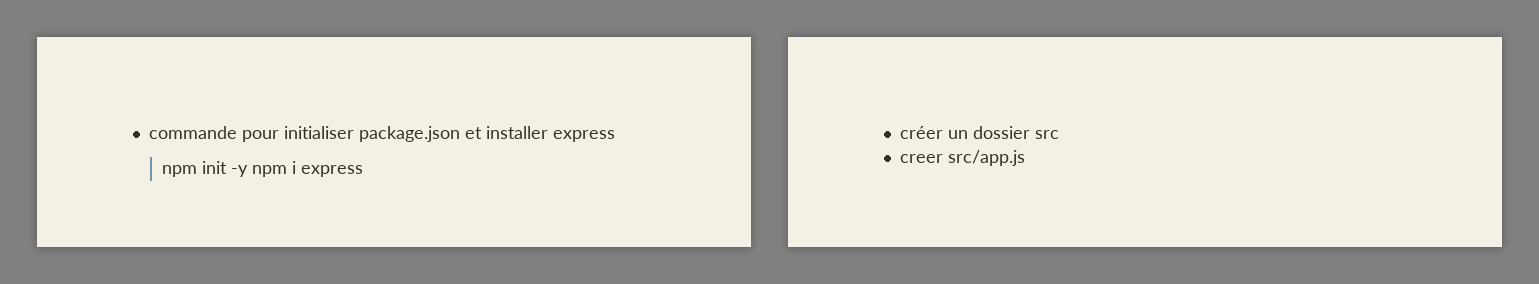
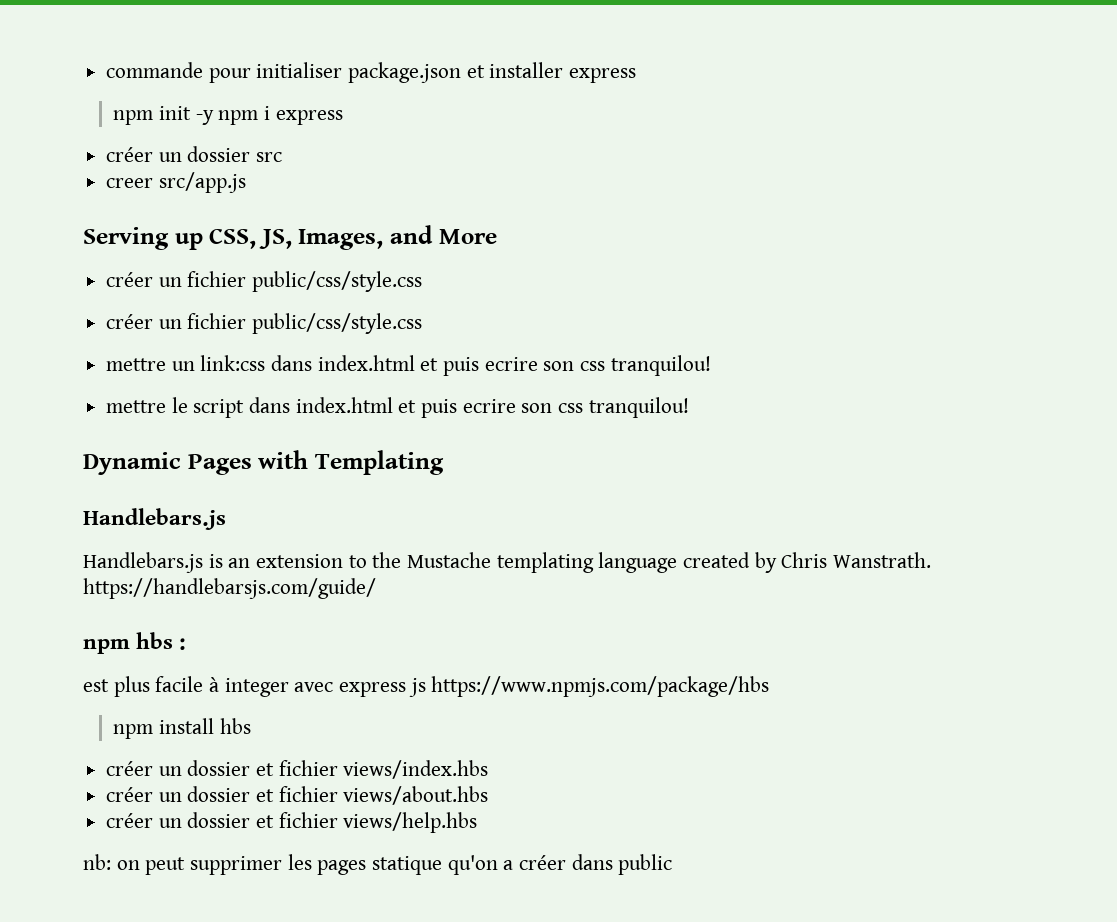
+ Serving up CSS, JS, Images, and More
+ créer un fichier public/css/style.css
+ créer un fichier public/css/style.css
+ mettre un link:css dans index.html et puis ecrire son css tranquilou!
+ mettre le script dans index.html et puis ecrire son css tranquilou!
+ Dynamic Pages with Templating
+ Handlebars.js
+ Handlebars.js is an extension to the Mustache templating language created by Chris Wanstrath. https://handlebarsjs.com/guide/
+ npm hbs :
+ est plus facile à integer avec express js https://www.npmjs.com/package/hbs
+ npm install hbs
+ créer un dossier et fichier views/index.hbs
+ créer un dossier et fichier views/about.hbs
+ créer un dossier et fichier views/help.hbs
+ nb: on peut supprimer les pages statique qu'on a créer dans public

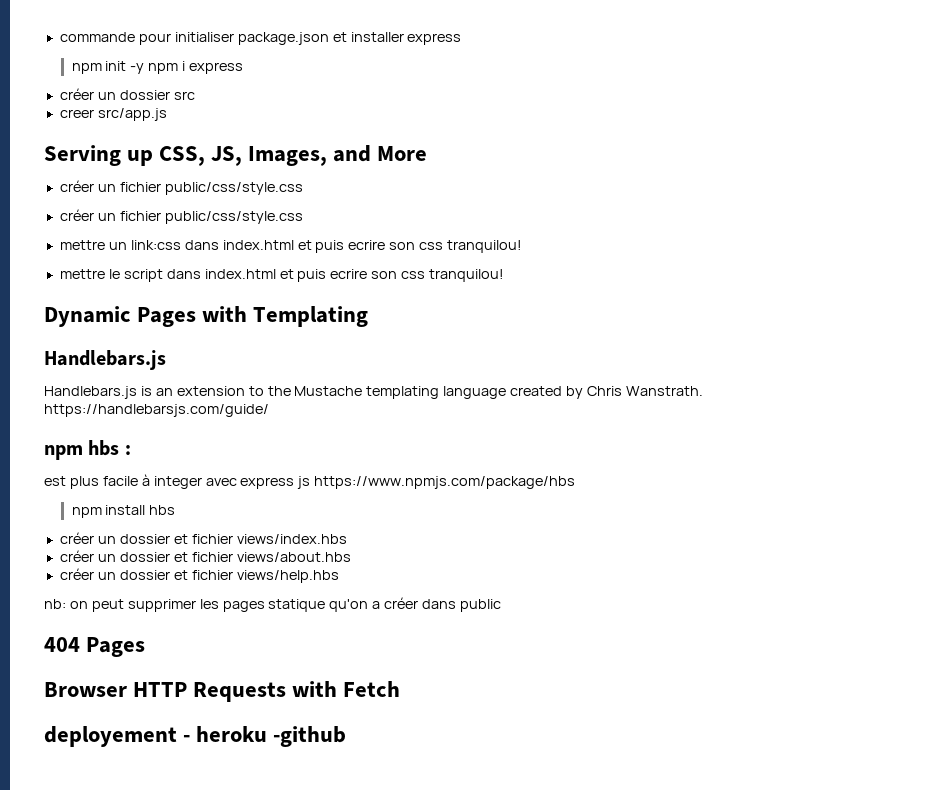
+ 404 Pages
+ Browser HTTP Requests with Fetch
+ deployement - heroku -github

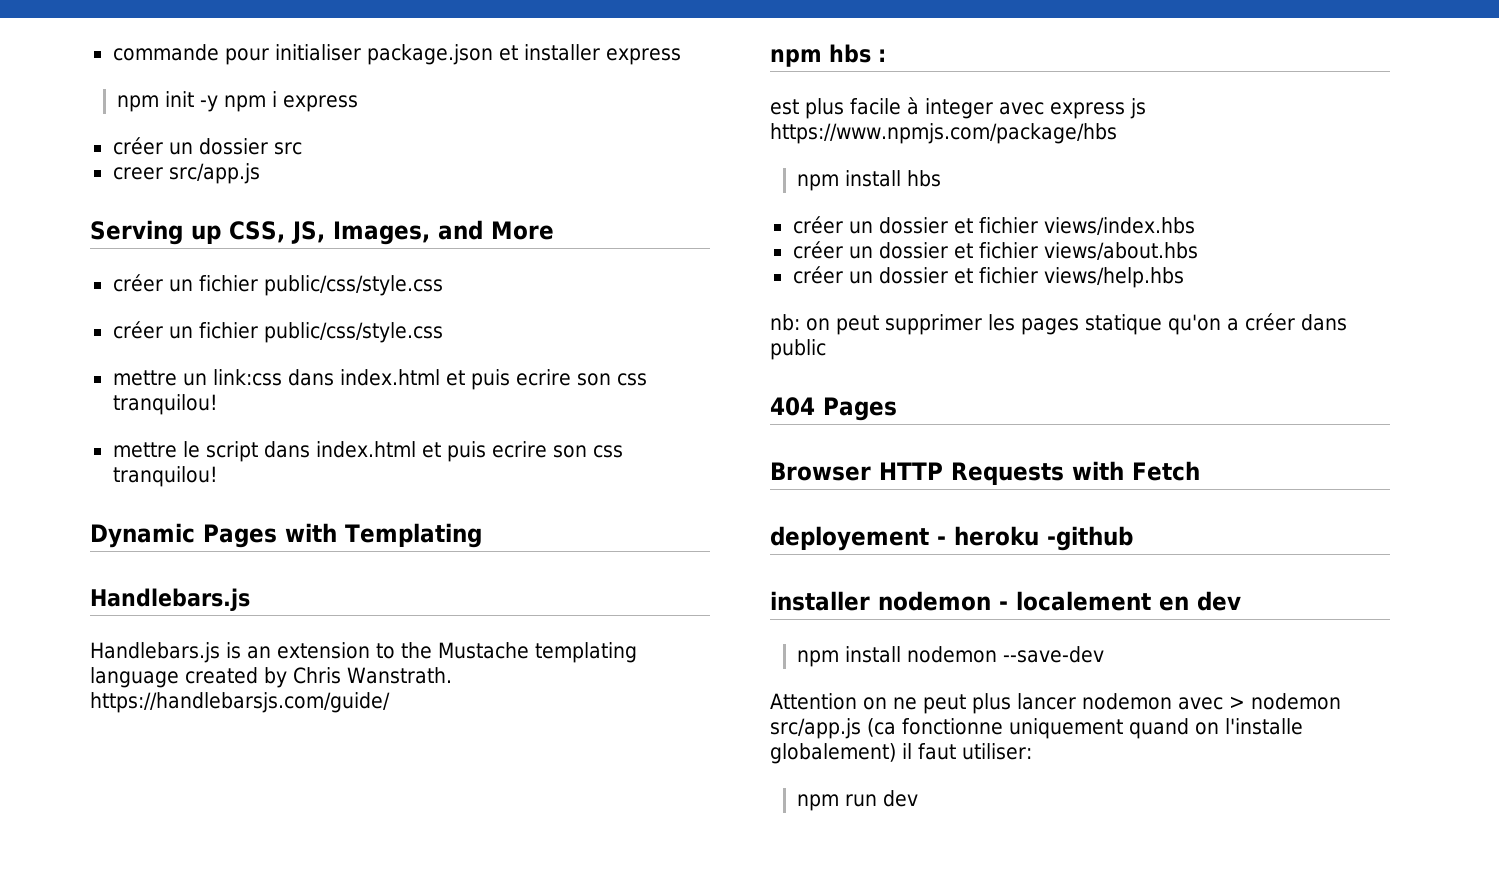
+ installer nodemon - localement en dev
+ npm install nodemon --save-dev
+ Attention on ne peut plus lancer nodemon avec > nodemon src/app.js (ca fonctionne uniquement quand on l'installe globalement) il faut utiliser:
+ npm run dev

